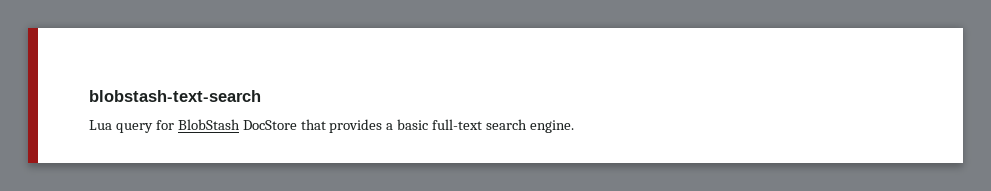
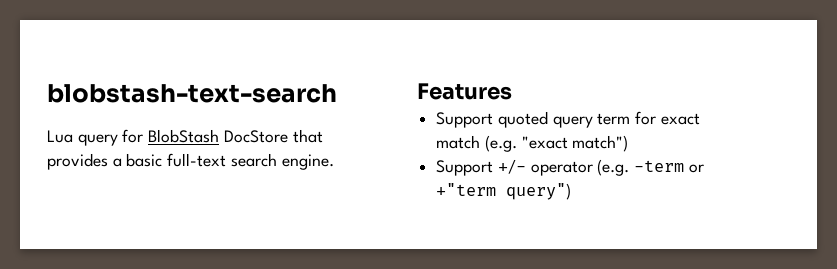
+ Features
+ Support quoted query term for exact match (e.g. "exact match")
+ Support +/- operator (e.g. -term or +"term query")

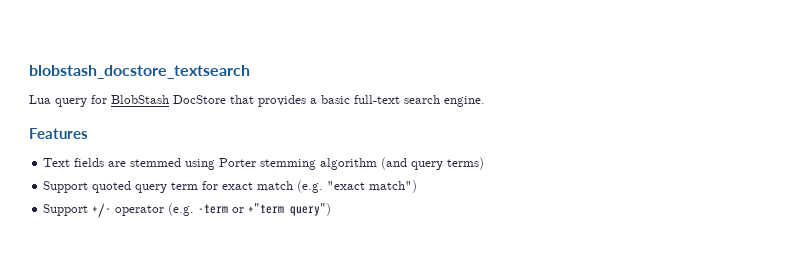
- blobstash-text-search
+ blobstash_docstore_textsearch
+ Text fields are stemmed using Porter stemming algorithm (and query terms)

